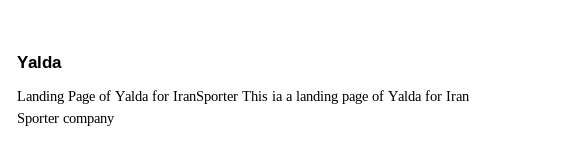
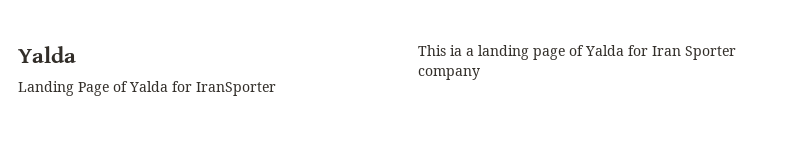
- Landing Page of Yalda for IranSporter This ia a landing page of Yalda for Iran Sporter company
+ Landing Page of Yalda for IranSporter
+ This ia a landing page of Yalda for Iran Sporter company

